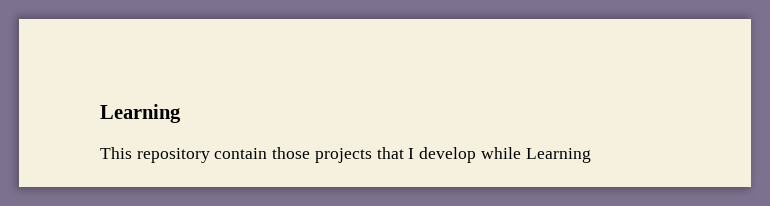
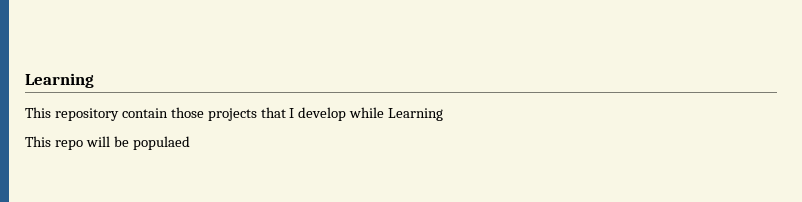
+ This repo will be populaed

